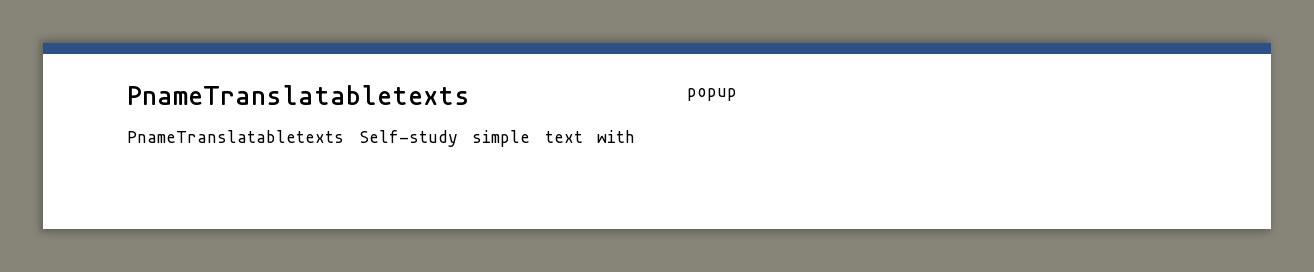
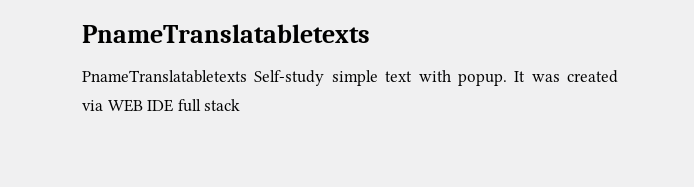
- PnameTranslatabletexts Self-study simple text with popup
+ PnameTranslatabletexts Self-study simple text with popup. It was created via WEB IDE full stack

